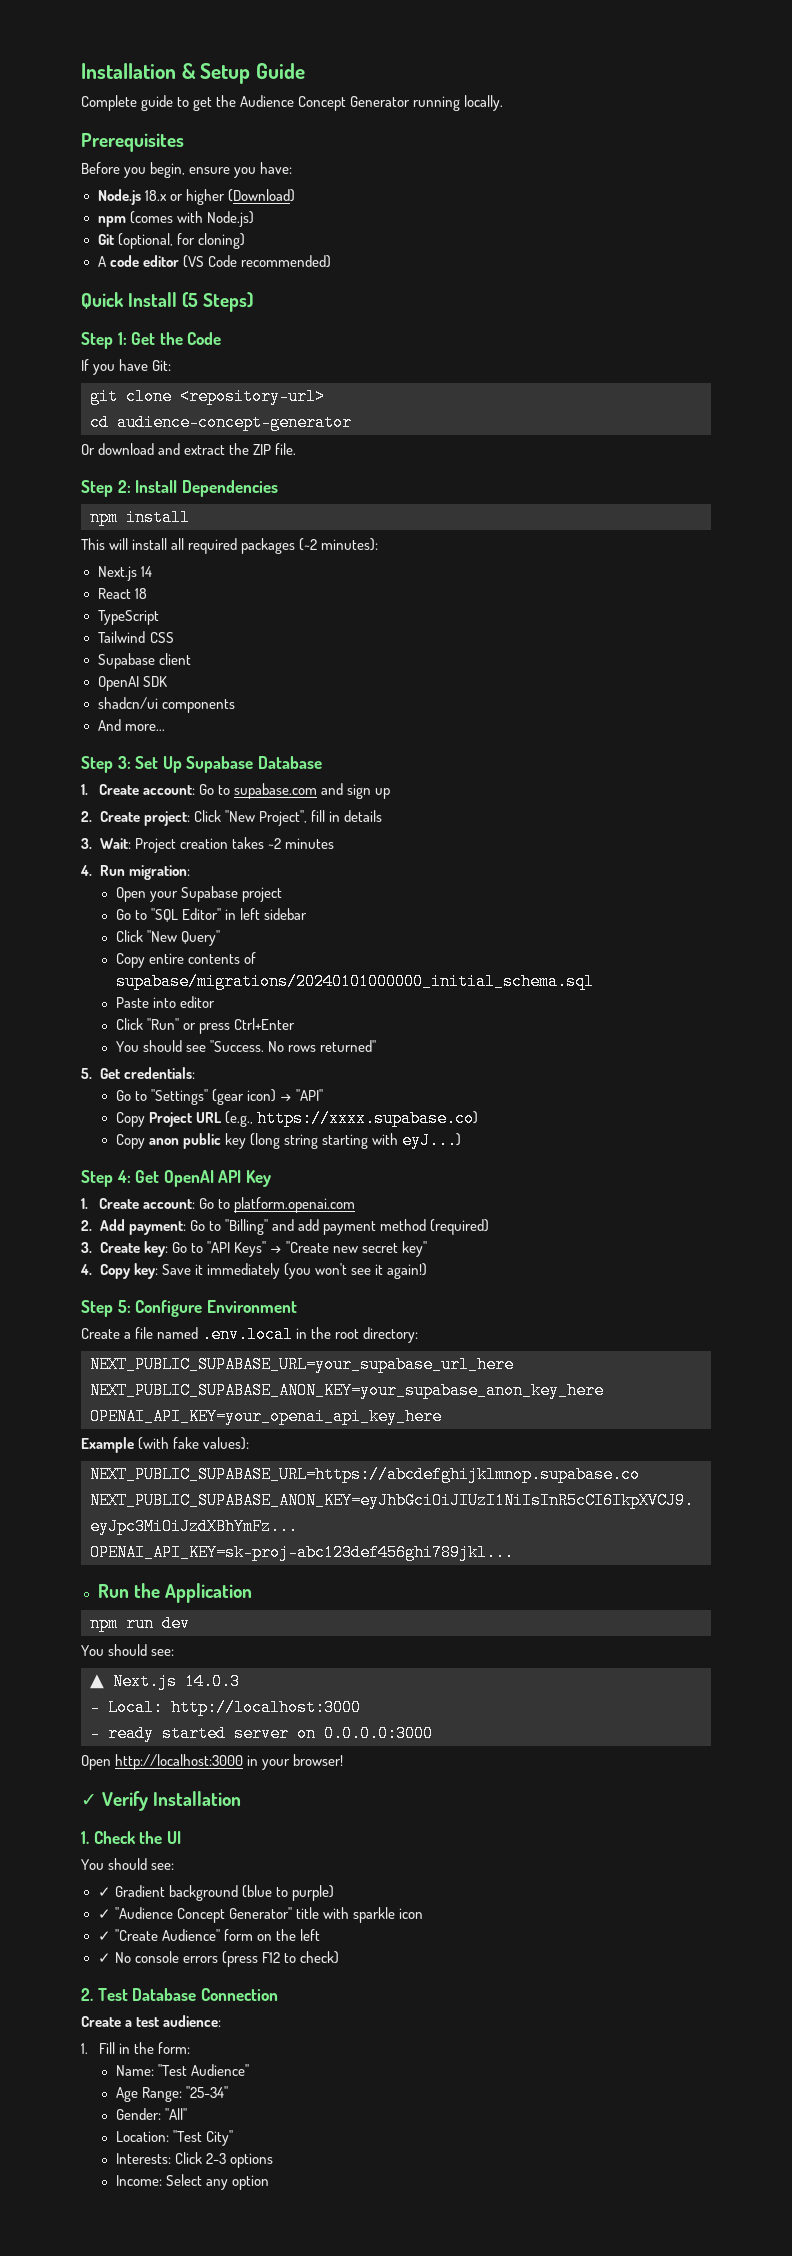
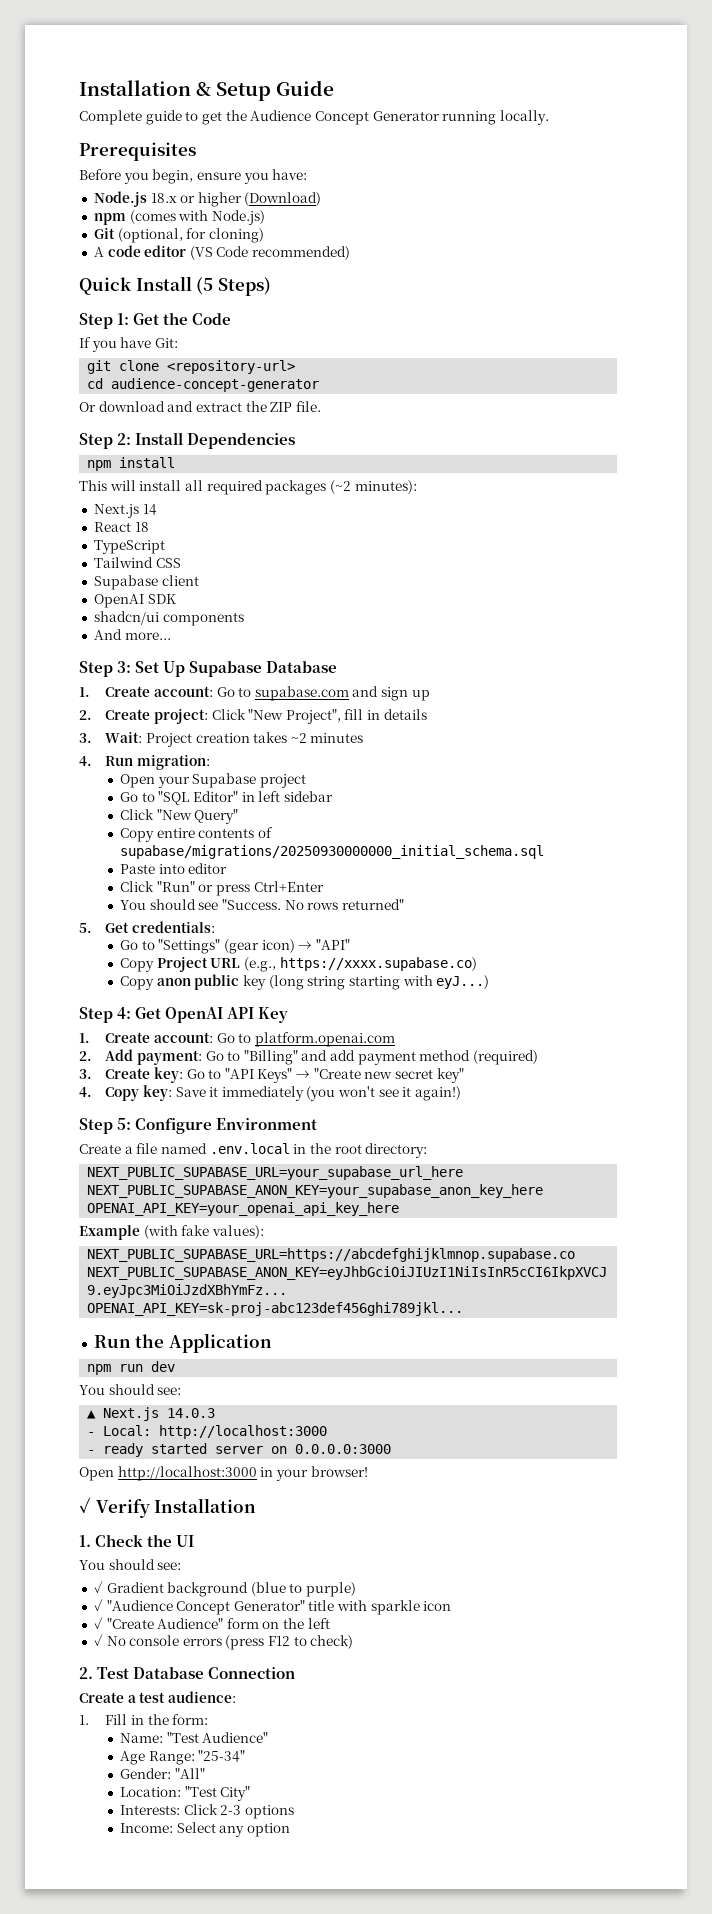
- Copy entire contents of supabase/migrations/20240101000000_initial_schema.sql
+ Copy entire contents of supabase/migrations/20250930000000_initial_schema.sql

